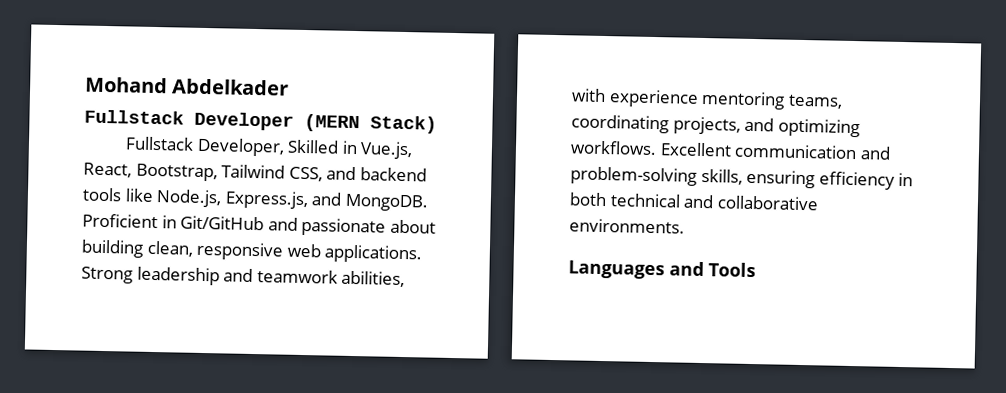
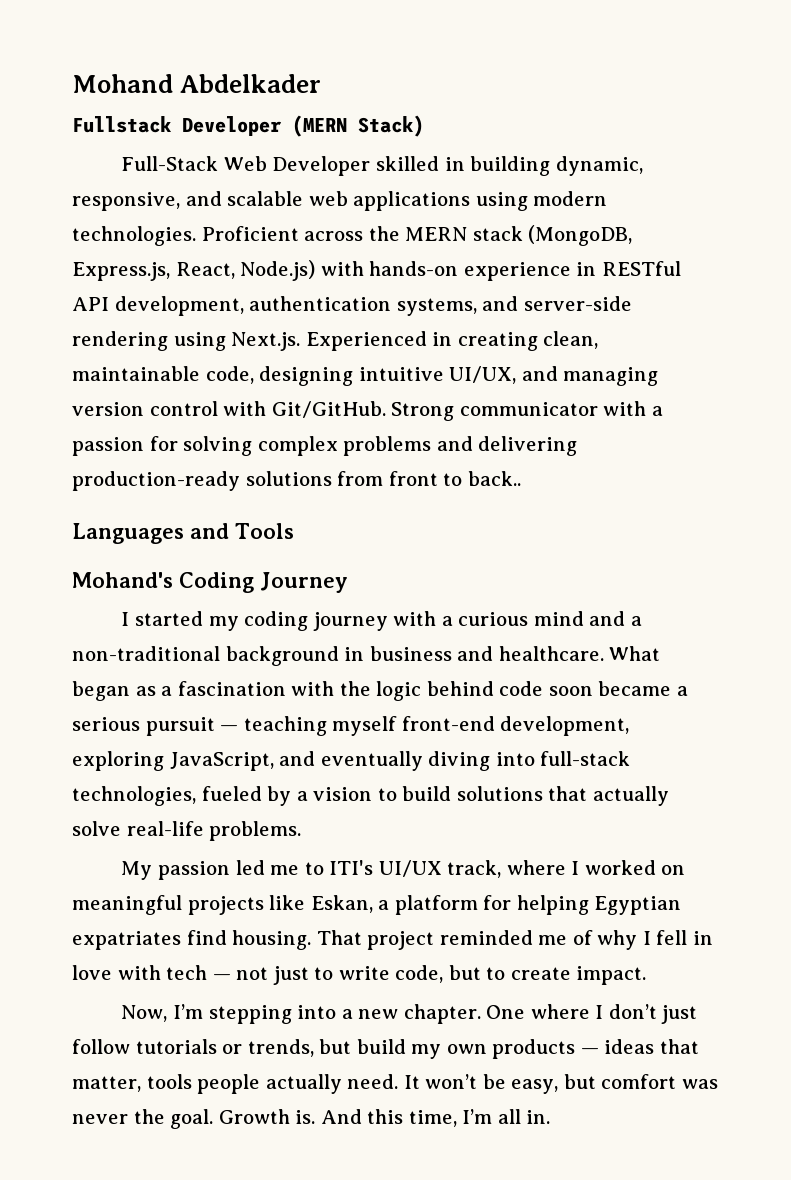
- Fullstack Developer, Skilled in Vue.js, React, Bootstrap, Tailwind CSS, and backend tools like Node.js, Express.js, and MongoDB. Proficient in Git/GitHub and passionate about building clean, responsive web applications. Strong leadership and teamwork abilities, with experience mentoring teams, coordinating projects, and optimizing workflows. Excellent communication and problem-solving skills, ensuring efficiency in both technical and collaborative environments.
+ Full-Stack Web Developer skilled in building dynamic, responsive, and scalable web applications using modern technologies. Proficient across the MERN stack (MongoDB, Express.js, React, Node.js) with hands-on experience in RESTful API development, authentication systems, and server-side rendering using Next.js. Experienced in creating clean, maintainable code, designing intuitive UI/UX, and managing version control with Git/GitHub. Strong communicator with a passion for solving complex problems and delivering production-ready solutions from front to back..
  Languages and Tools
+ Mohand's Coding Journey
+ I started my coding journey with a curious mind and a non-traditional background in business and healthcare. What began as a fascination with the logic behind code soon became a serious pursuit — teaching myself front-end development, exploring JavaScript, and eventually diving into full-stack technologies, fueled by a vision to build solutions that actually solve real-life problems.
+ My passion led me to ITI's UI/UX track, where I worked on meaningful projects like Eskan, a platform for helping Egyptian expatriates find housing. That project reminded me of why I fell in love with tech — not just to write code, but to create impact.
+ Now, I’m stepping into a new chapter. One where I don’t just follow tutorials or trends, but build my own products — ideas that matter, tools people actually need. It won’t be easy, but comfort was never the goal. Growth is. And this time, I’m all in.

